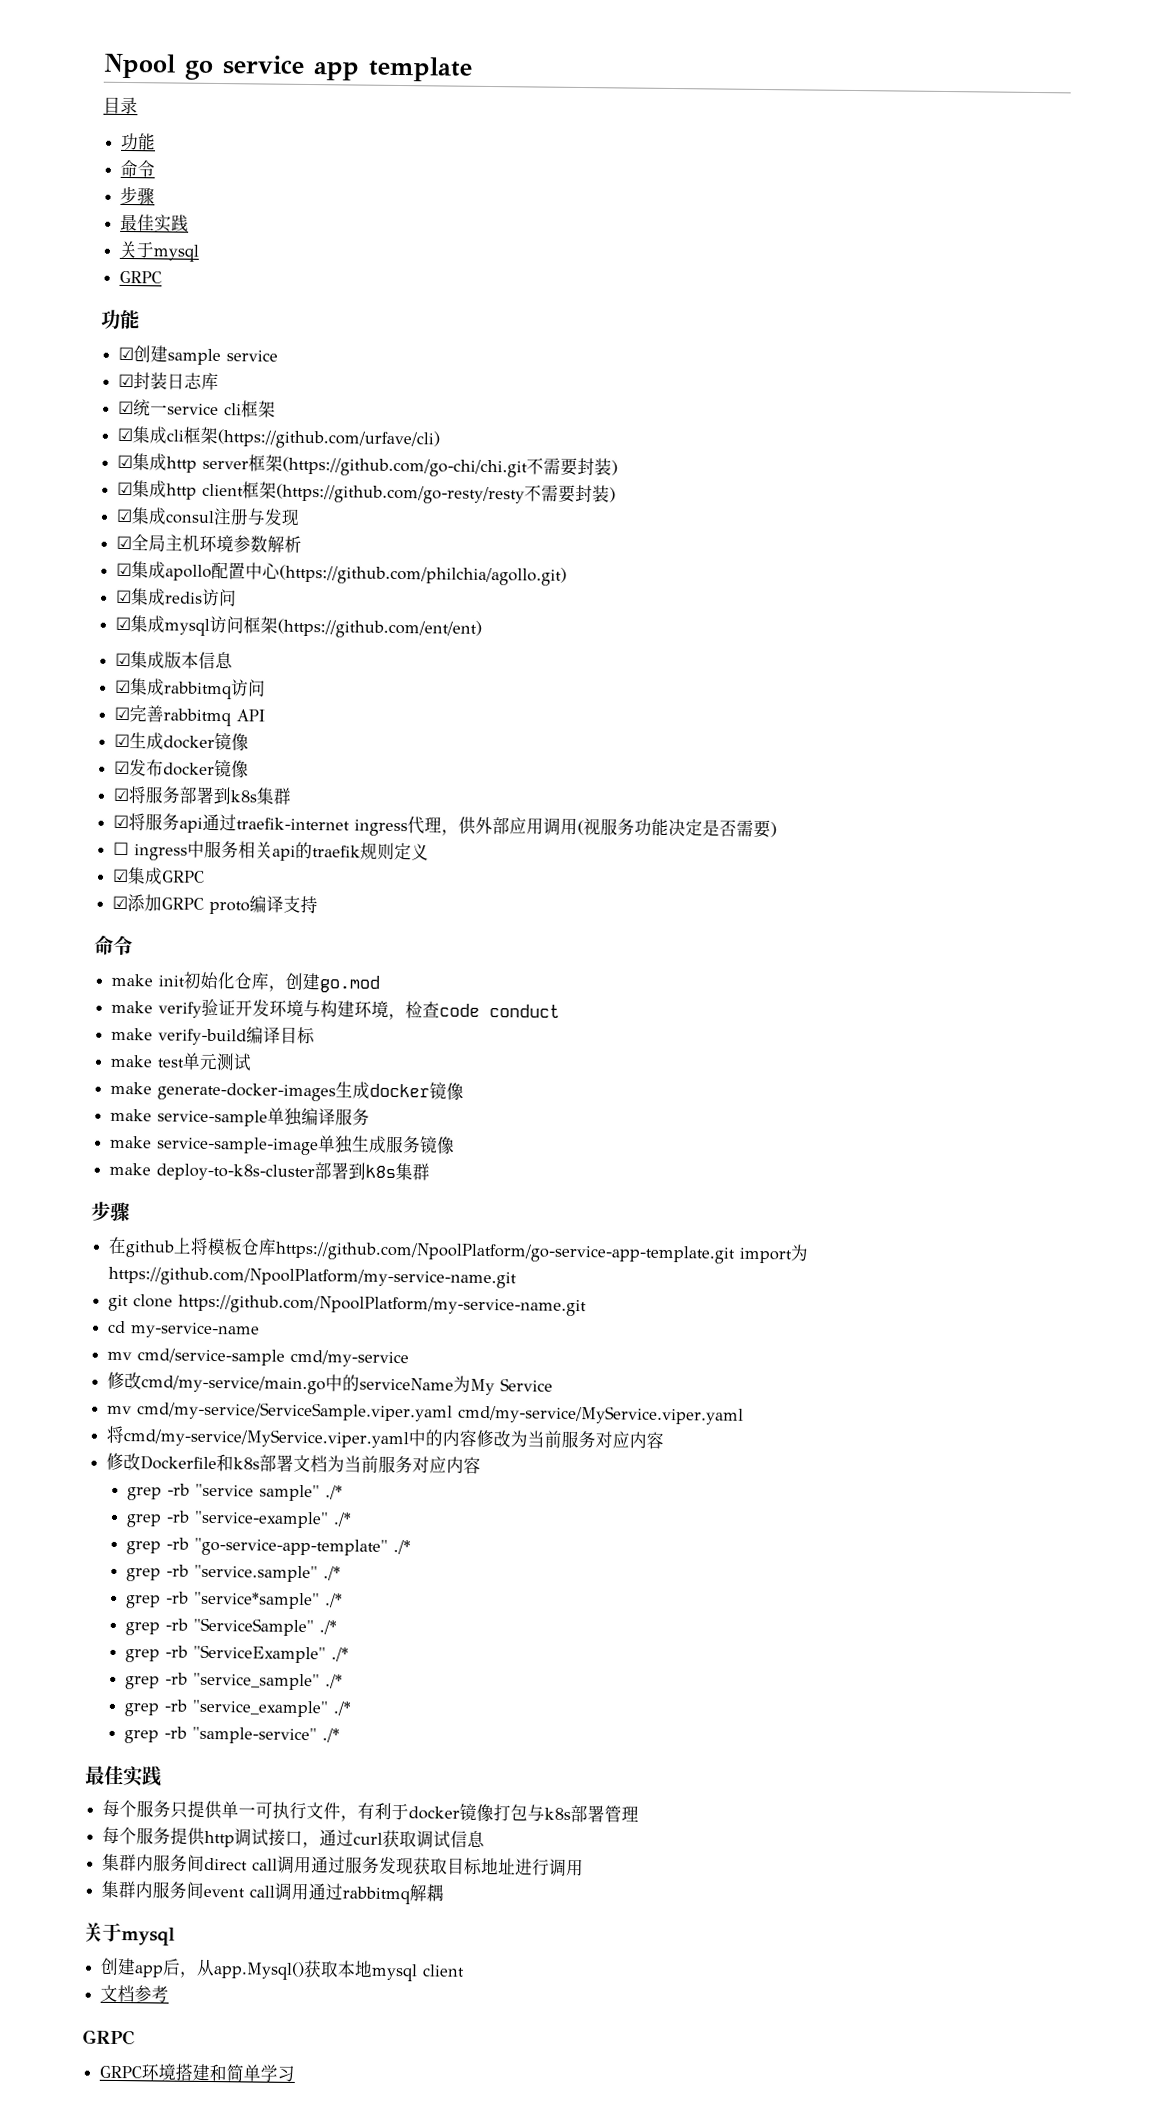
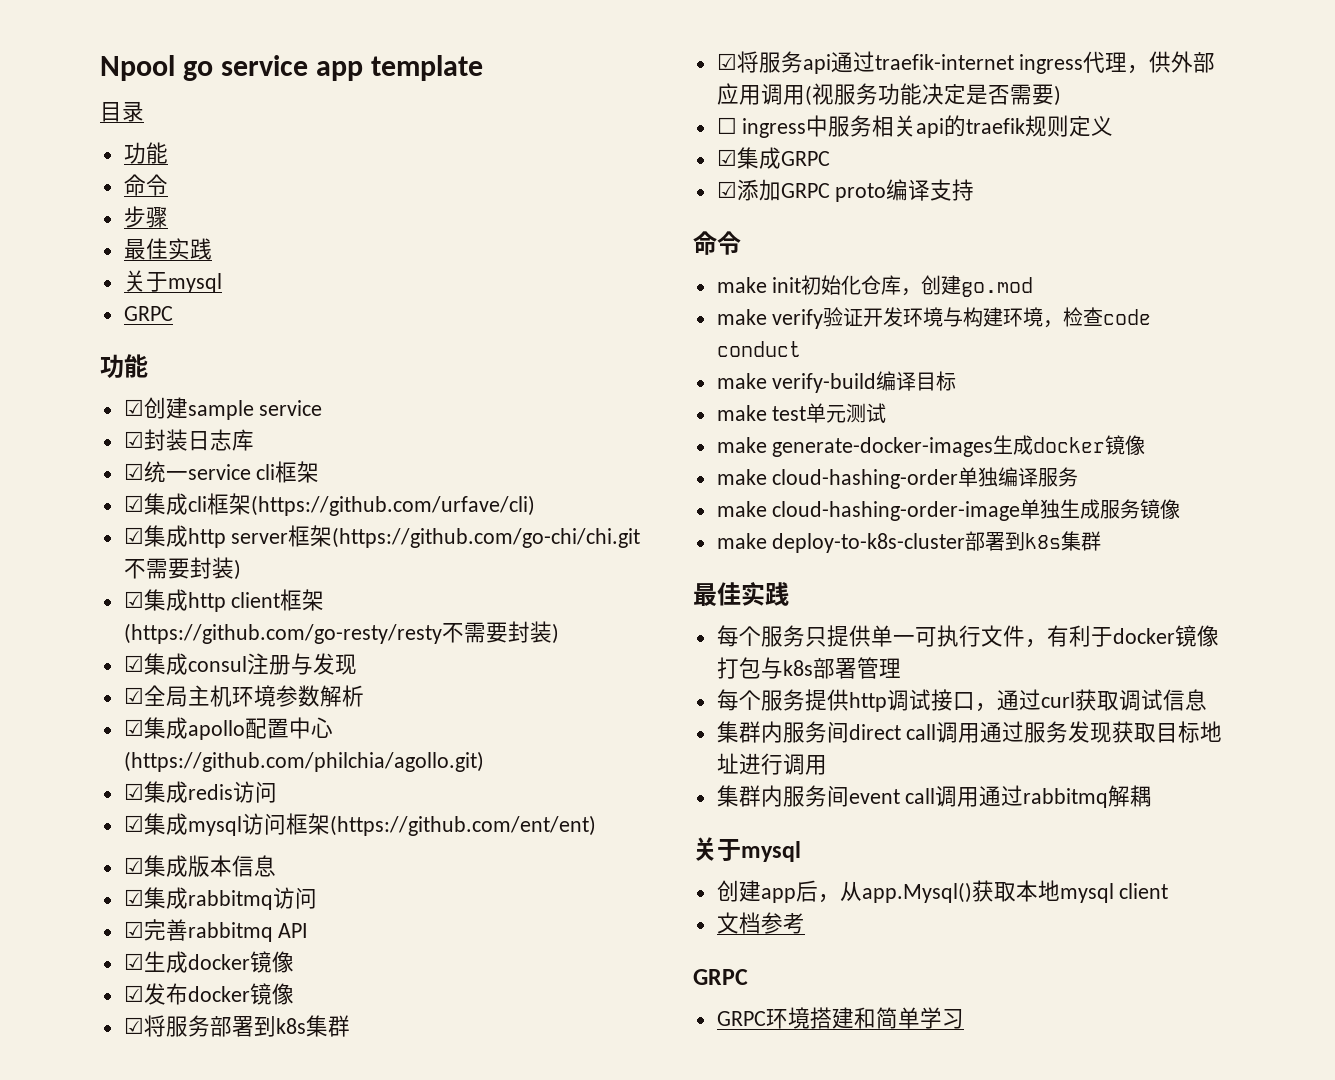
- make service-sample单独编译服务
+ make cloud-hashing-order单独编译服务
- make service-sample-image单独生成服务镜像
+ make cloud-hashing-order-image单独生成服务镜像
  make deploy-to-k8s-cluster部署到k8s集群
- 步骤
- 在github上将模板仓库https://github.com/NpoolPlatform/go-service-app-template.git import为https://github.com/NpoolPlatform/my-service-name.git
- git clone https://github.com/NpoolPlatform/my-service-name.git
- cd my-service-name
- mv cmd/service-sample cmd/my-service
- 修改cmd/my-service/main.go中的serviceName为My Service
- mv cmd/my-service/ServiceSample.viper.yaml cmd/my-service/MyService.viper.yaml
- 将cmd/my-service/MyService.viper.yaml中的内容修改为当前服务对应内容
- 修改Dockerfile和k8s部署文档为当前服务对应内容
- grep -rb "service sample" ./*
- grep -rb "service-example" ./*
- grep -rb "go-service-app-template" ./*
- grep -rb "service.sample" ./*
- grep -rb "service*sample" ./*
- grep -rb "ServiceSample" ./*
- grep -rb "ServiceExample" ./*
- grep -rb "service_sample" ./*
- grep -rb "service_example" ./*
- grep -rb "sample-service" ./*

